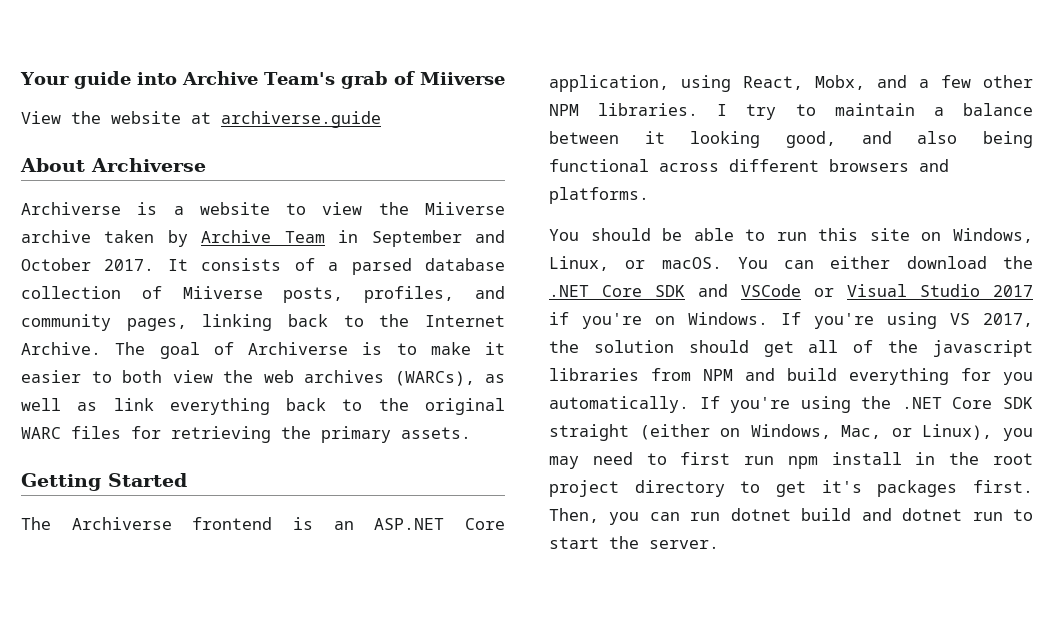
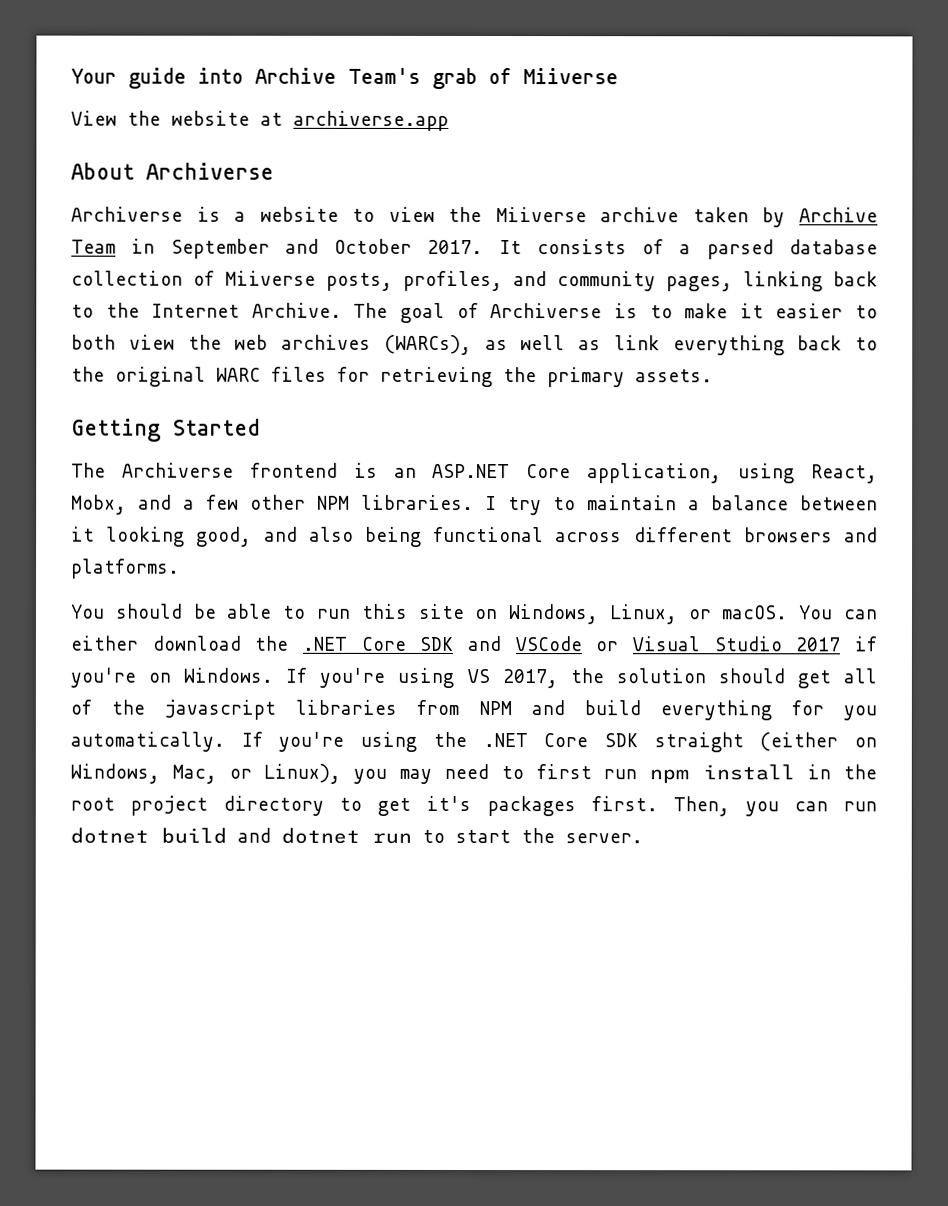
- View the website at archiverse.guide
+ View the website at archiverse.app

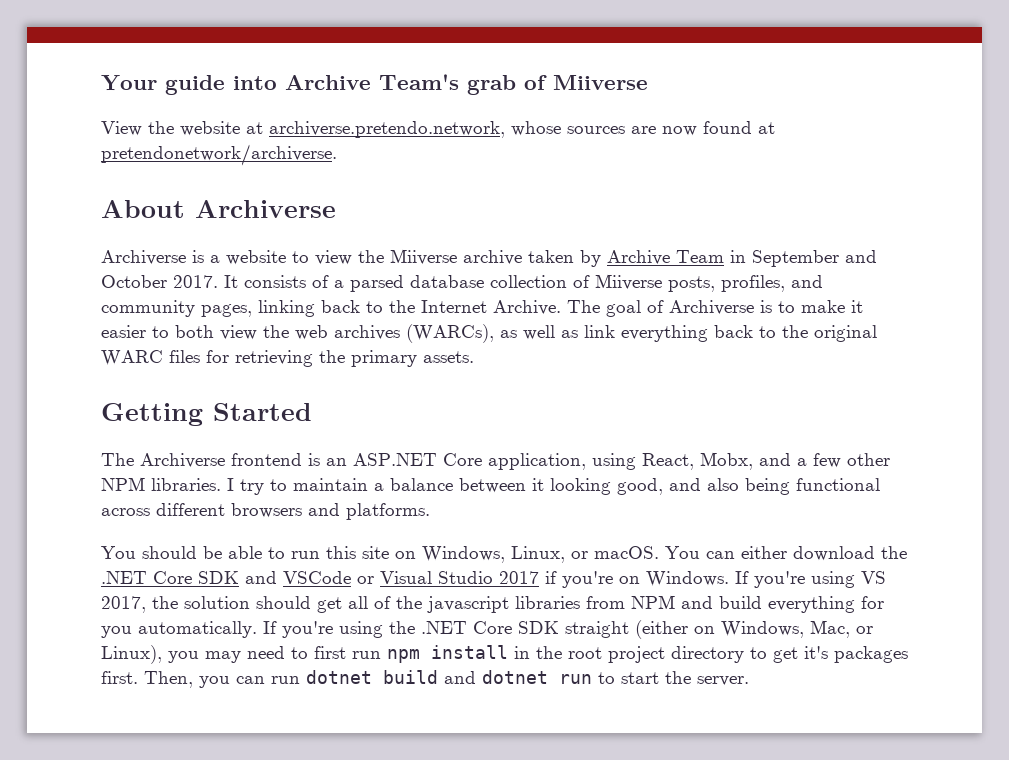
- View the website at archiverse.app
+ View the website at archiverse.pretendo.network, whose sources are now found at pretendonetwork/archiverse.

